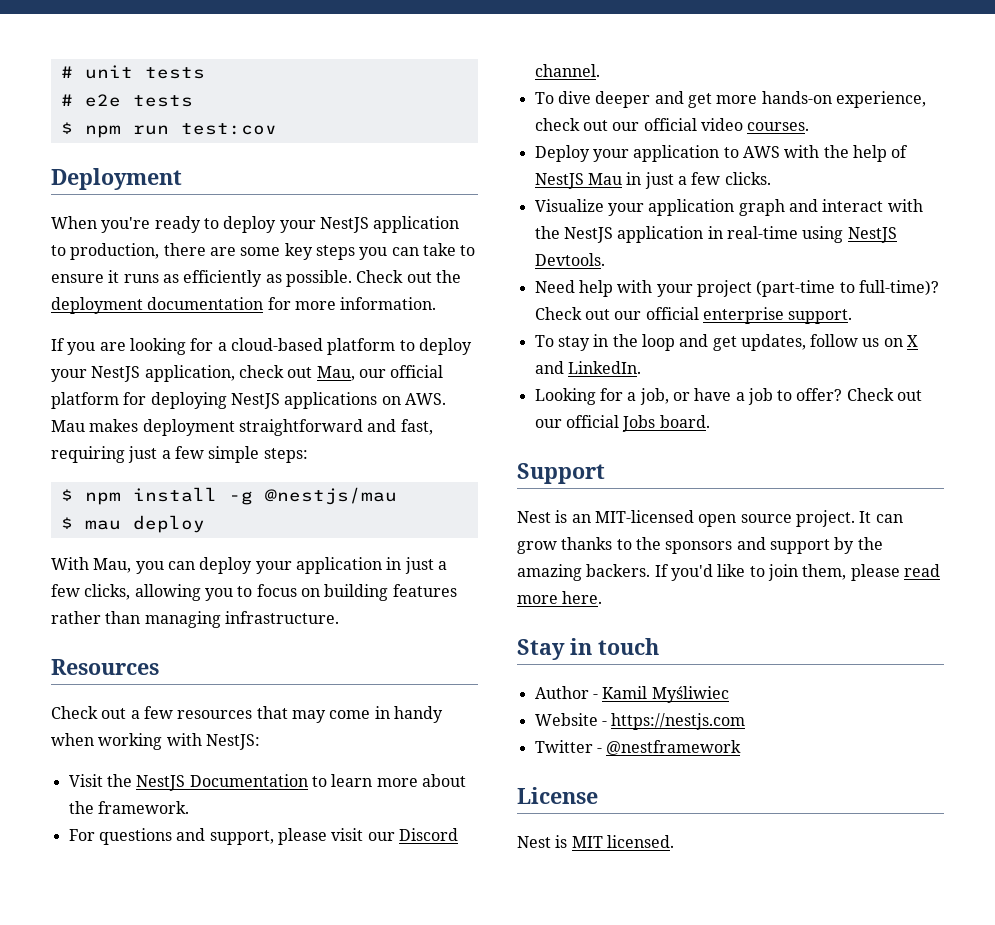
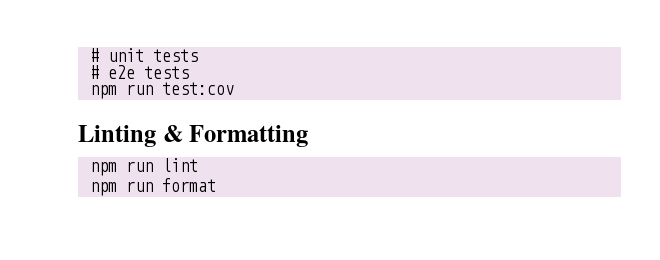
- $ npm run test:cov
+ npm run test:cov
- Deployment
- When you're ready to deploy your NestJS application to production, there are some key steps you can take to ensure it runs as efficiently as possible. Check out the deployment documentation for more information.
- If you are looking for a cloud-based platform to deploy your NestJS application, check out Mau, our official platform for deploying NestJS applications on AWS. Mau makes deployment straightforward and fast, requiring just a few simple steps:
- $ npm install -g @nestjs/mau
- $ mau deploy
- With Mau, you can deploy your application in just a few clicks, allowing you to focus on building features rather than managing infrastructure.
- Resources
- Check out a few resources that may come in handy when working with NestJS:
- Visit the NestJS Documentation to learn more about the framework.
- For questions and support, please visit our Discord channel.
- To dive deeper and get more hands-on experience, check out our official video courses.
- Deploy your application to AWS with the help of NestJS Mau in just a few clicks.
- Visualize your application graph and interact with the NestJS application in real-time using NestJS Devtools.
- Need help with your project (part-time to full-time)? Check out our official enterprise support.
- To stay in the loop and get updates, follow us on X and LinkedIn.
- Looking for a job, or have a job to offer? Check out our official Jobs board.
- Support
- Nest is an MIT-licensed open source project. It can grow thanks to the sponsors and support by the amazing backers. If you'd like to join them, please read more here.
- Stay in touch
- Author - Kamil Myśliwiec
- Website - https://nestjs.com
- Twitter - @nestframework
- License
- Nest is MIT licensed.
+ Linting & Formatting
+ npm run lint
+ npm run format

